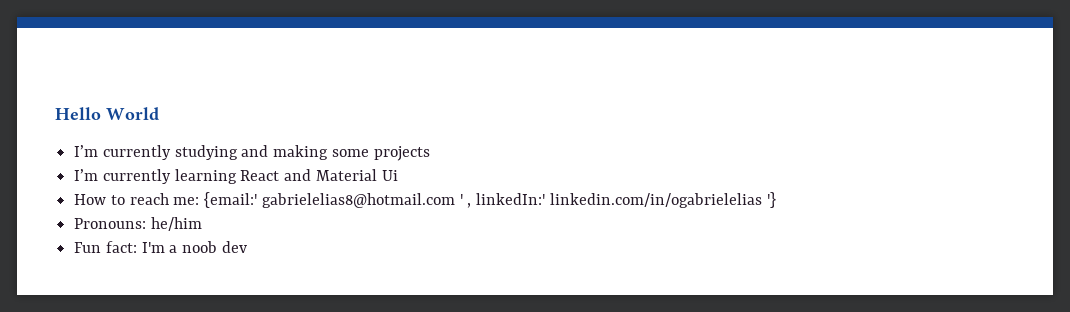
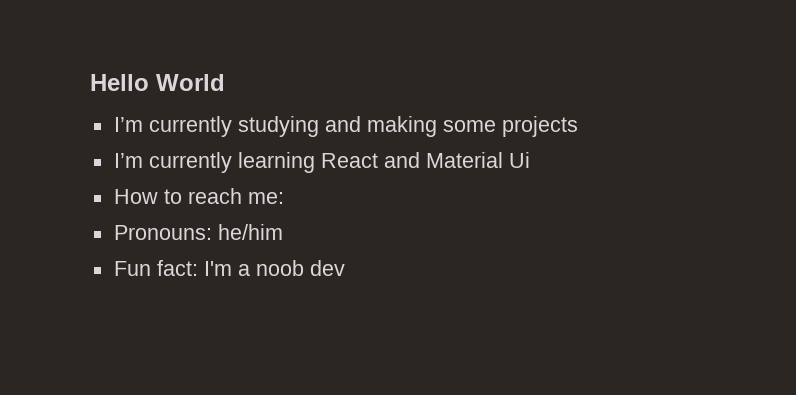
- How to reach me: {email:' gabrielelias8@hotmail.com ' , linkedIn:' linkedin.com/in/ogabrielelias '}
+ How to reach me:

